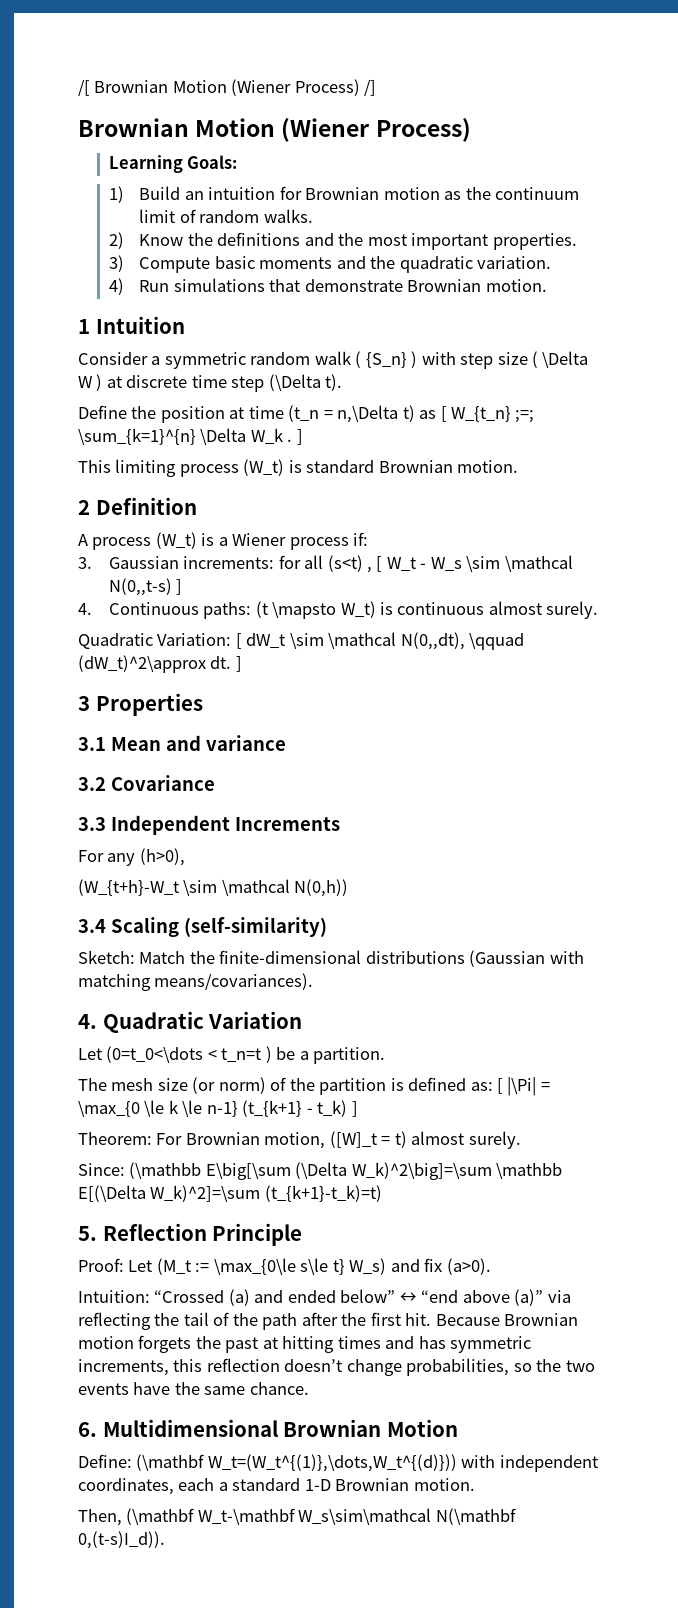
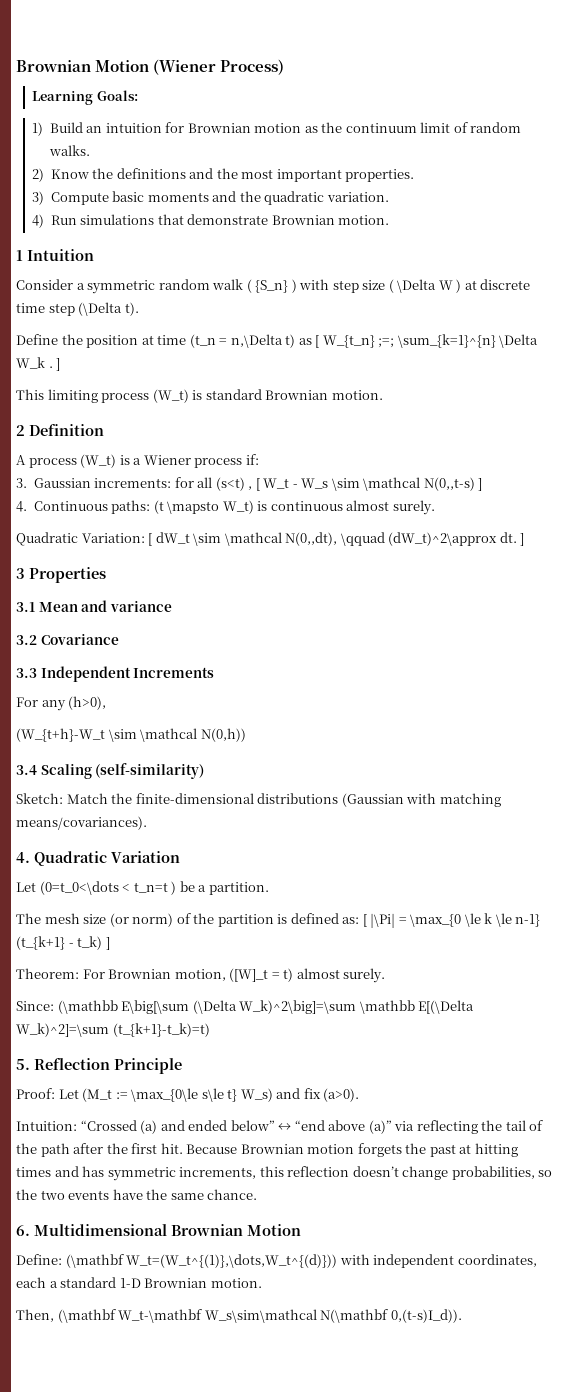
- /[ Brownian Motion (Wiener Process) /]

